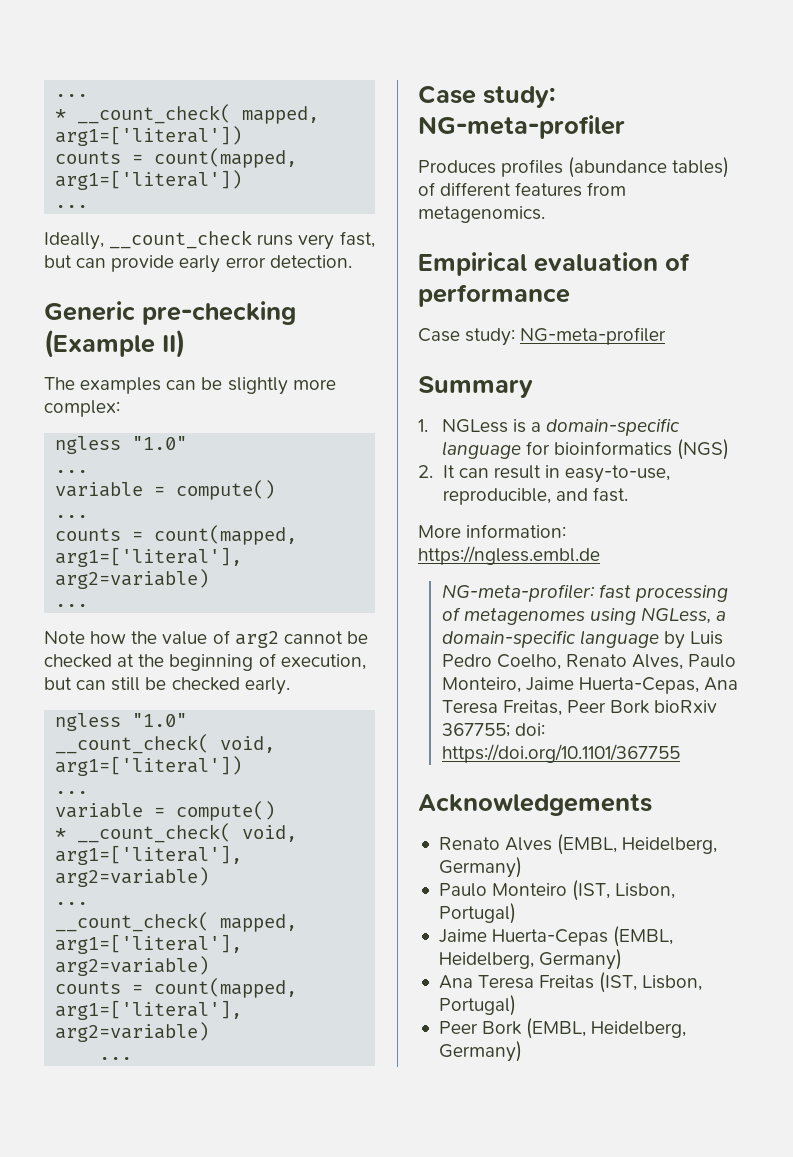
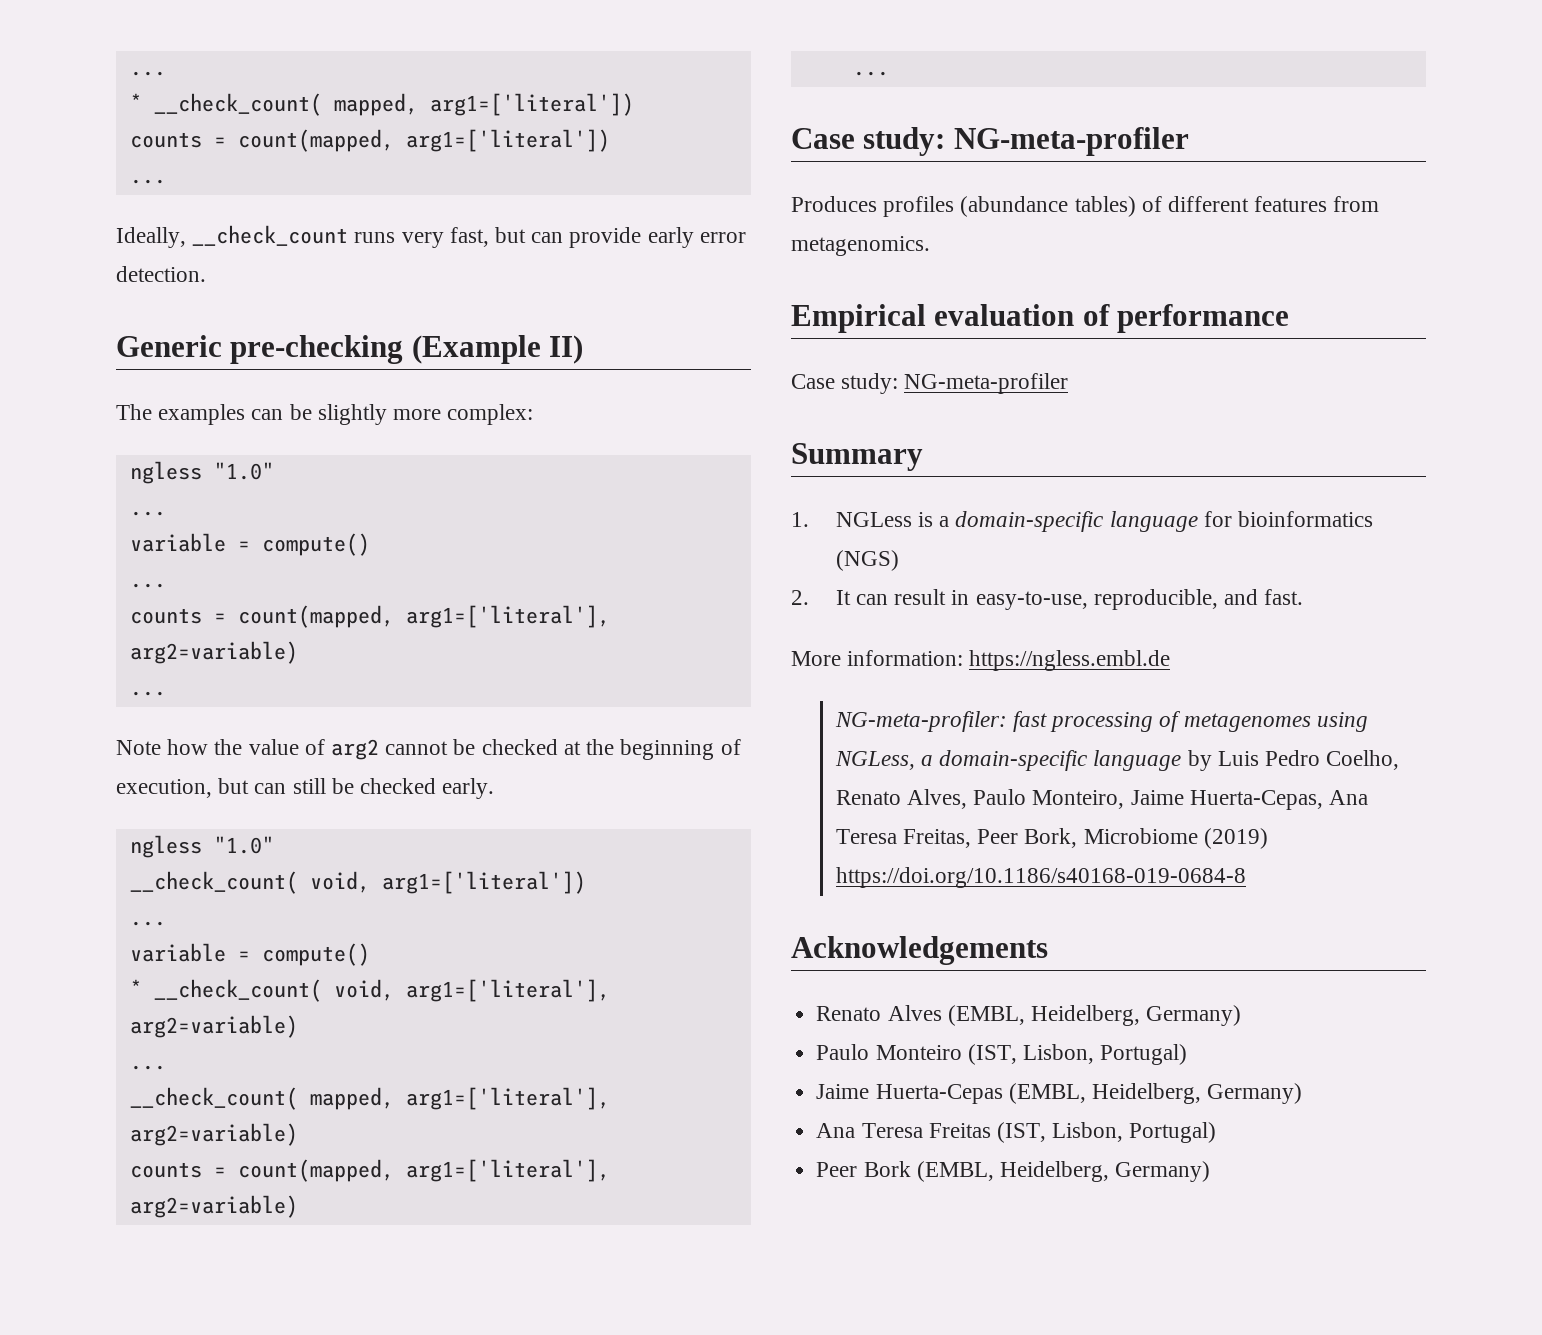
- * __count_check( mapped, arg1=['literal'])
+ * __check_count( mapped, arg1=['literal'])
- Ideally, __count_check runs very fast, but can provide early error detection.
+ Ideally, __check_count runs very fast, but can provide early error detection.
- __count_check( void, arg1=['literal'])
+ __check_count( void, arg1=['literal'])
- * __count_check( void, arg1=['literal'], arg2=variable)
+ * __check_count( void, arg1=['literal'], arg2=variable)
- __count_check( mapped, arg1=['literal'], arg2=variable)
+ __check_count( mapped, arg1=['literal'], arg2=variable)
- NG-meta-profiler: fast processing of metagenomes using NGLess, a domain-specific language by Luis Pedro Coelho, Renato Alves, Paulo Monteiro, Jaime Huerta-Cepas, Ana Teresa Freitas, Peer Bork bioRxiv 367755; doi: https://doi.org/10.1101/367755
+ NG-meta-profiler: fast processing of metagenomes using NGLess, a domain-specific language by Luis Pedro Coelho, Renato Alves, Paulo Monteiro, Jaime Huerta-Cepas, Ana Teresa Freitas, Peer Bork, Microbiome (2019) https://doi.org/10.1186/s40168-019-0684-8

